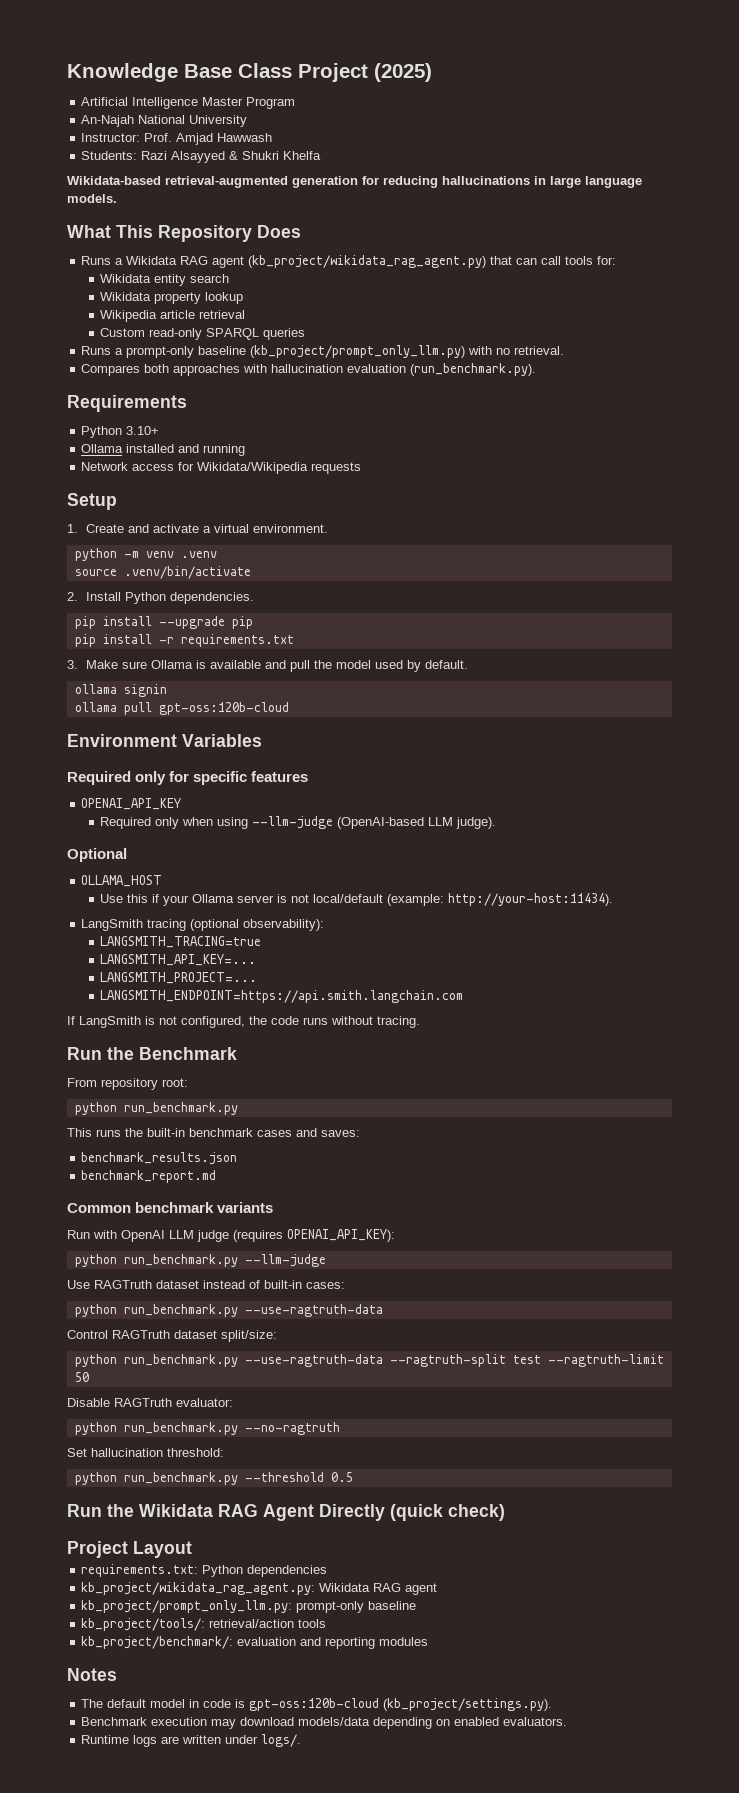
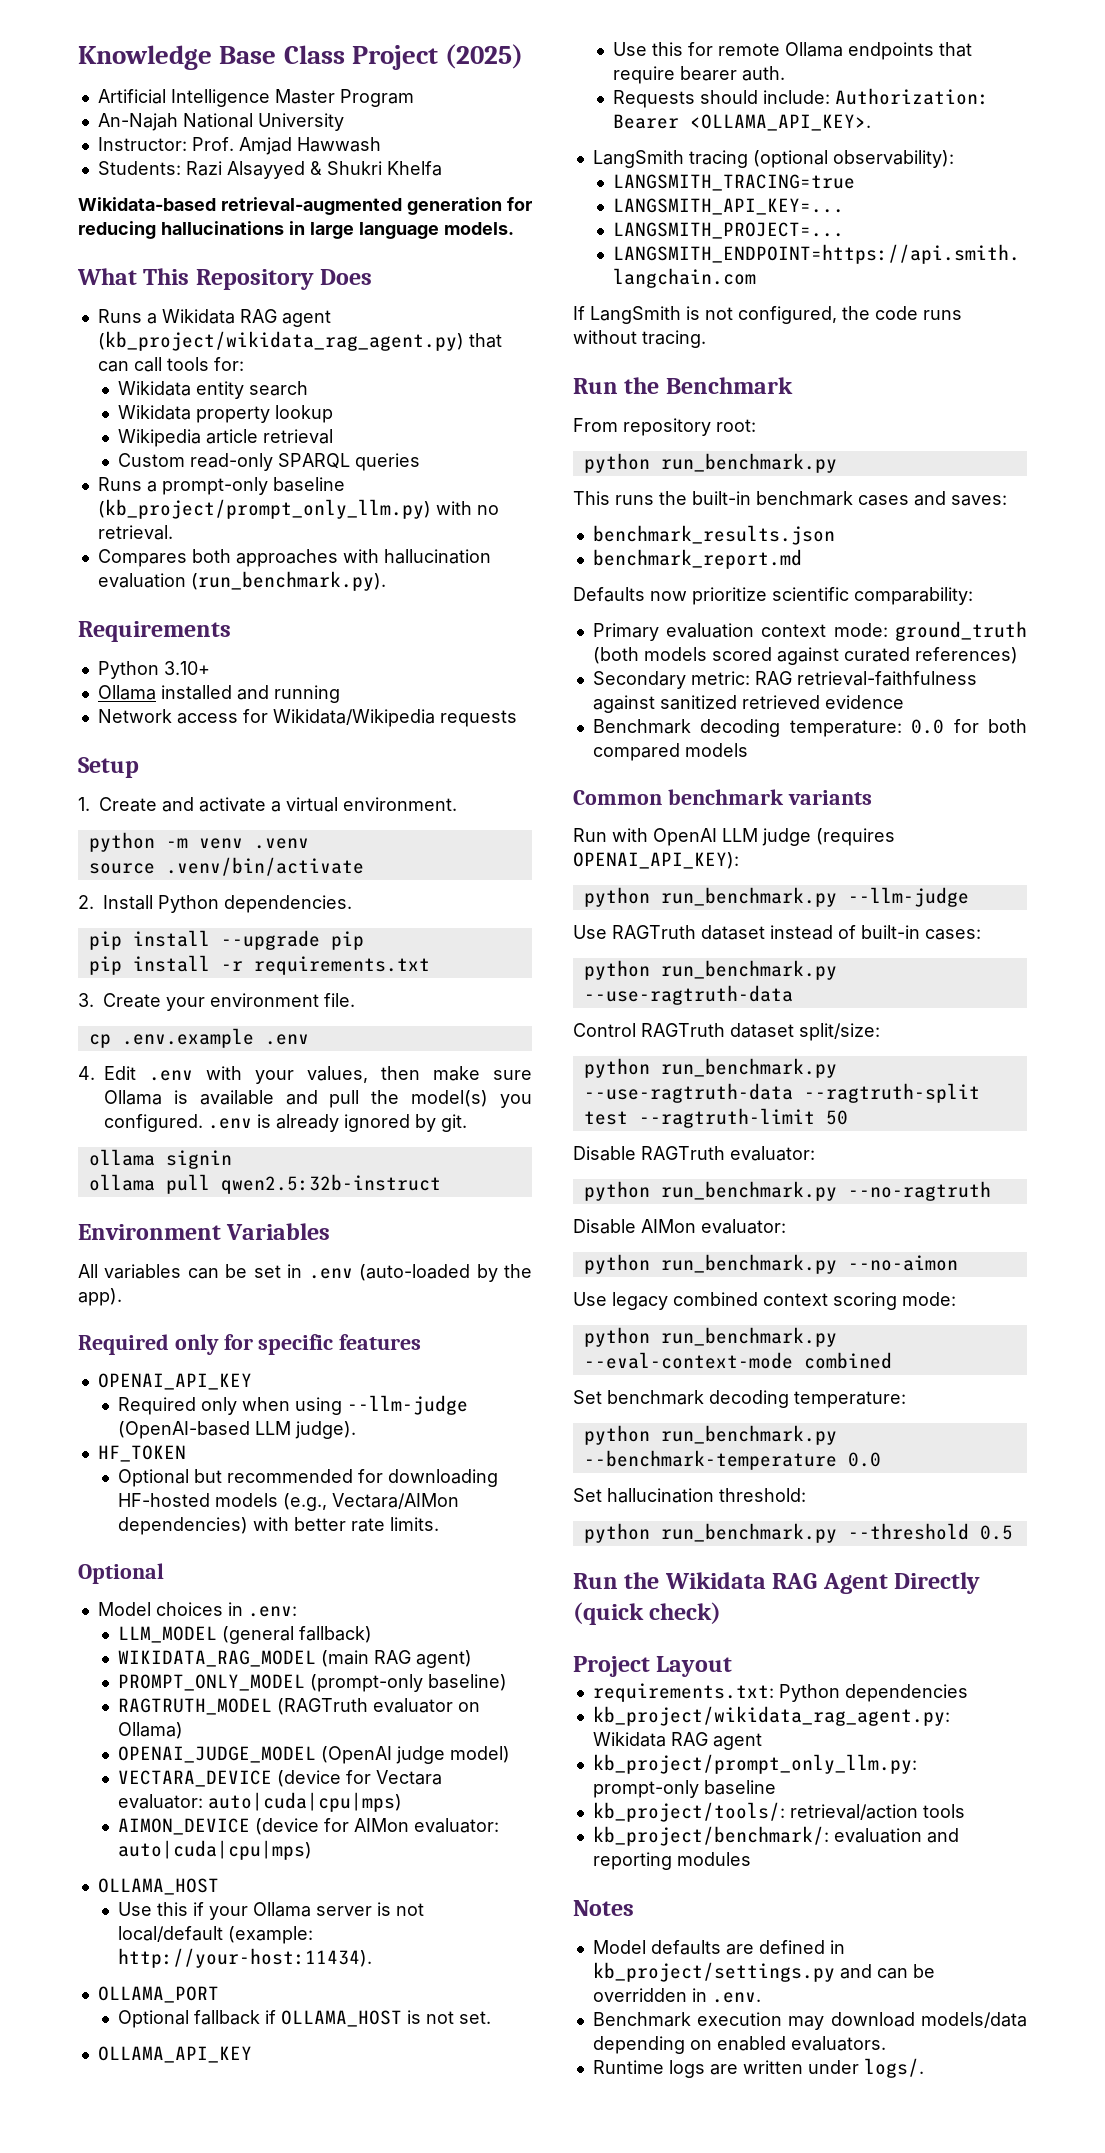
- 3. Make sure Ollama is available and pull the model used by default.
+ 3. Create your environment file.
+ cp .env.example .env
+ 4. Edit .env with your values, then make sure Ollama is available and pull the model(s) you configured. .env is already ignored by git.
- ollama pull gpt-oss:120b-cloud
+ ollama pull qwen2.5:32b-instruct
+ All variables can be set in .env (auto-loaded by the app).
+ HF_TOKEN
+ Optional but recommended for downloading HF-hosted models (e.g., Vectara/AIMon dependencies) with better rate limits.
  Optional
+ Model choices in .env:
+ LLM_MODEL (general fallback)
+ WIKIDATA_RAG_MODEL (main RAG agent)
+ PROMPT_ONLY_MODEL (prompt-only baseline)
+ RAGTRUTH_MODEL (RAGTruth evaluator on Ollama)
+ OPENAI_JUDGE_MODEL (OpenAI judge model)
+ VECTARA_DEVICE (device for Vectara evaluator: auto|cuda|cpu|mps)
+ AIMON_DEVICE (device for AIMon evaluator: auto|cuda|cpu|mps)
+ OLLAMA_PORT
+ Optional fallback if OLLAMA_HOST is not set.
+ OLLAMA_API_KEY
+ Use this for remote Ollama endpoints that require bearer auth.
+ Requests should include: Authorization: Bearer <OLLAMA_API_KEY>.
+ Defaults now prioritize scientific comparability:
+ Primary evaluation context mode: ground_truth (both models scored against curated references)
+ Secondary metric: RAG retrieval-faithfulness against sanitized retrieved evidence
+ Benchmark decoding temperature: 0.0 for both compared models
+ Disable AIMon evaluator:
+ python run_benchmark.py --no-aimon
+ Use legacy combined context scoring mode:
+ python run_benchmark.py --eval-context-mode combined
+ Set benchmark decoding temperature:
+ python run_benchmark.py --benchmark-temperature 0.0
- The default model in code is gpt-oss:120b-cloud (kb_project/settings.py).
+ Model defaults are defined in kb_project/settings.py and can be overridden in .env.

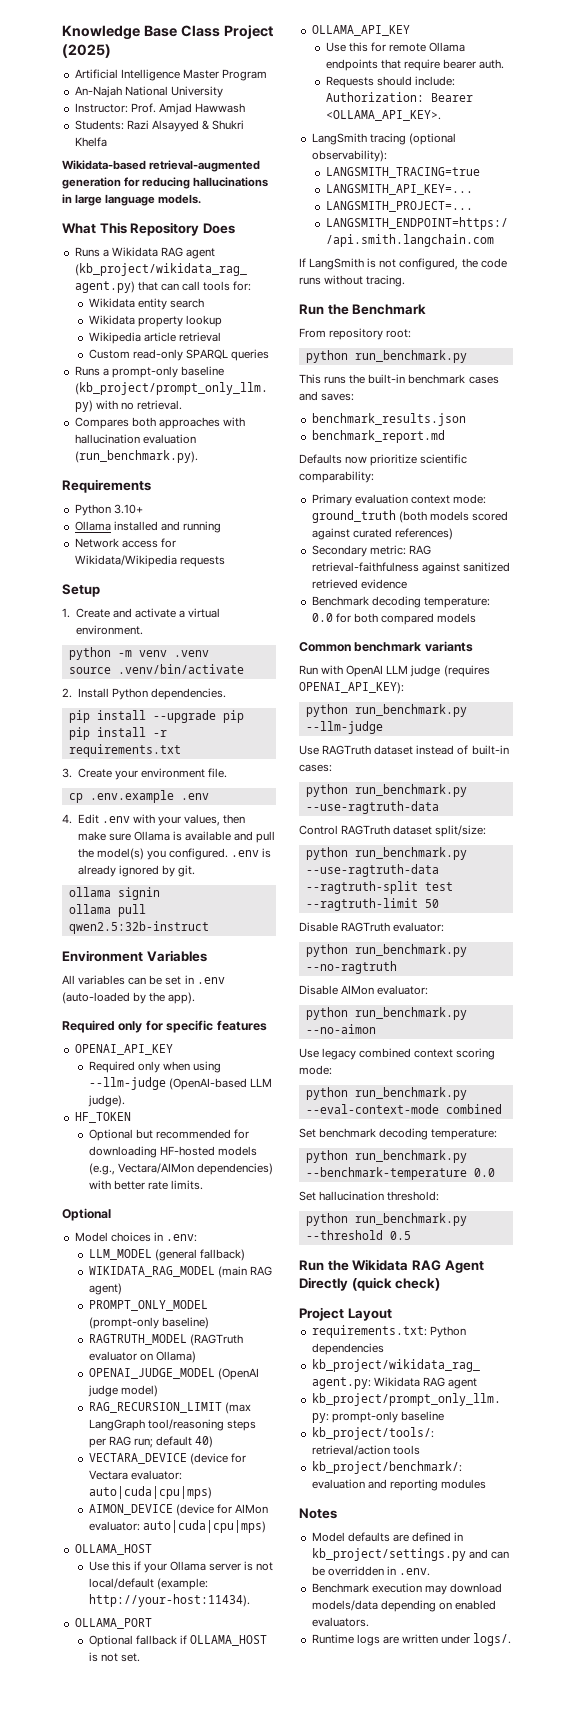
+ RAG_RECURSION_LIMIT (max LangGraph tool/reasoning steps per RAG run; default 40)

